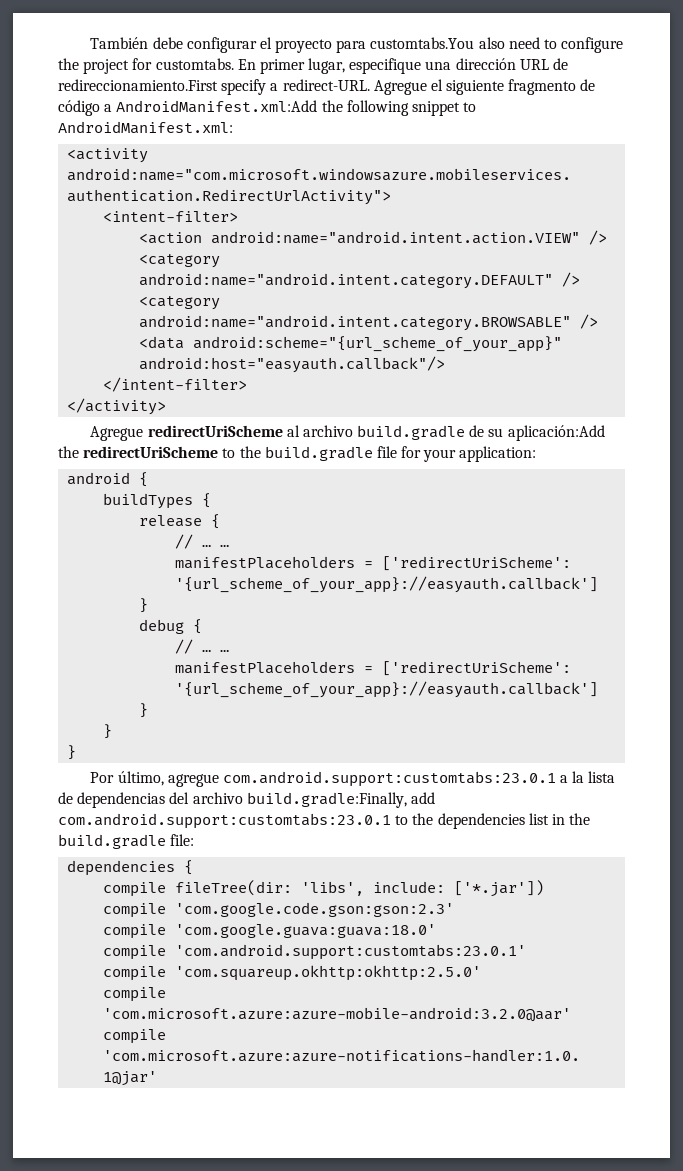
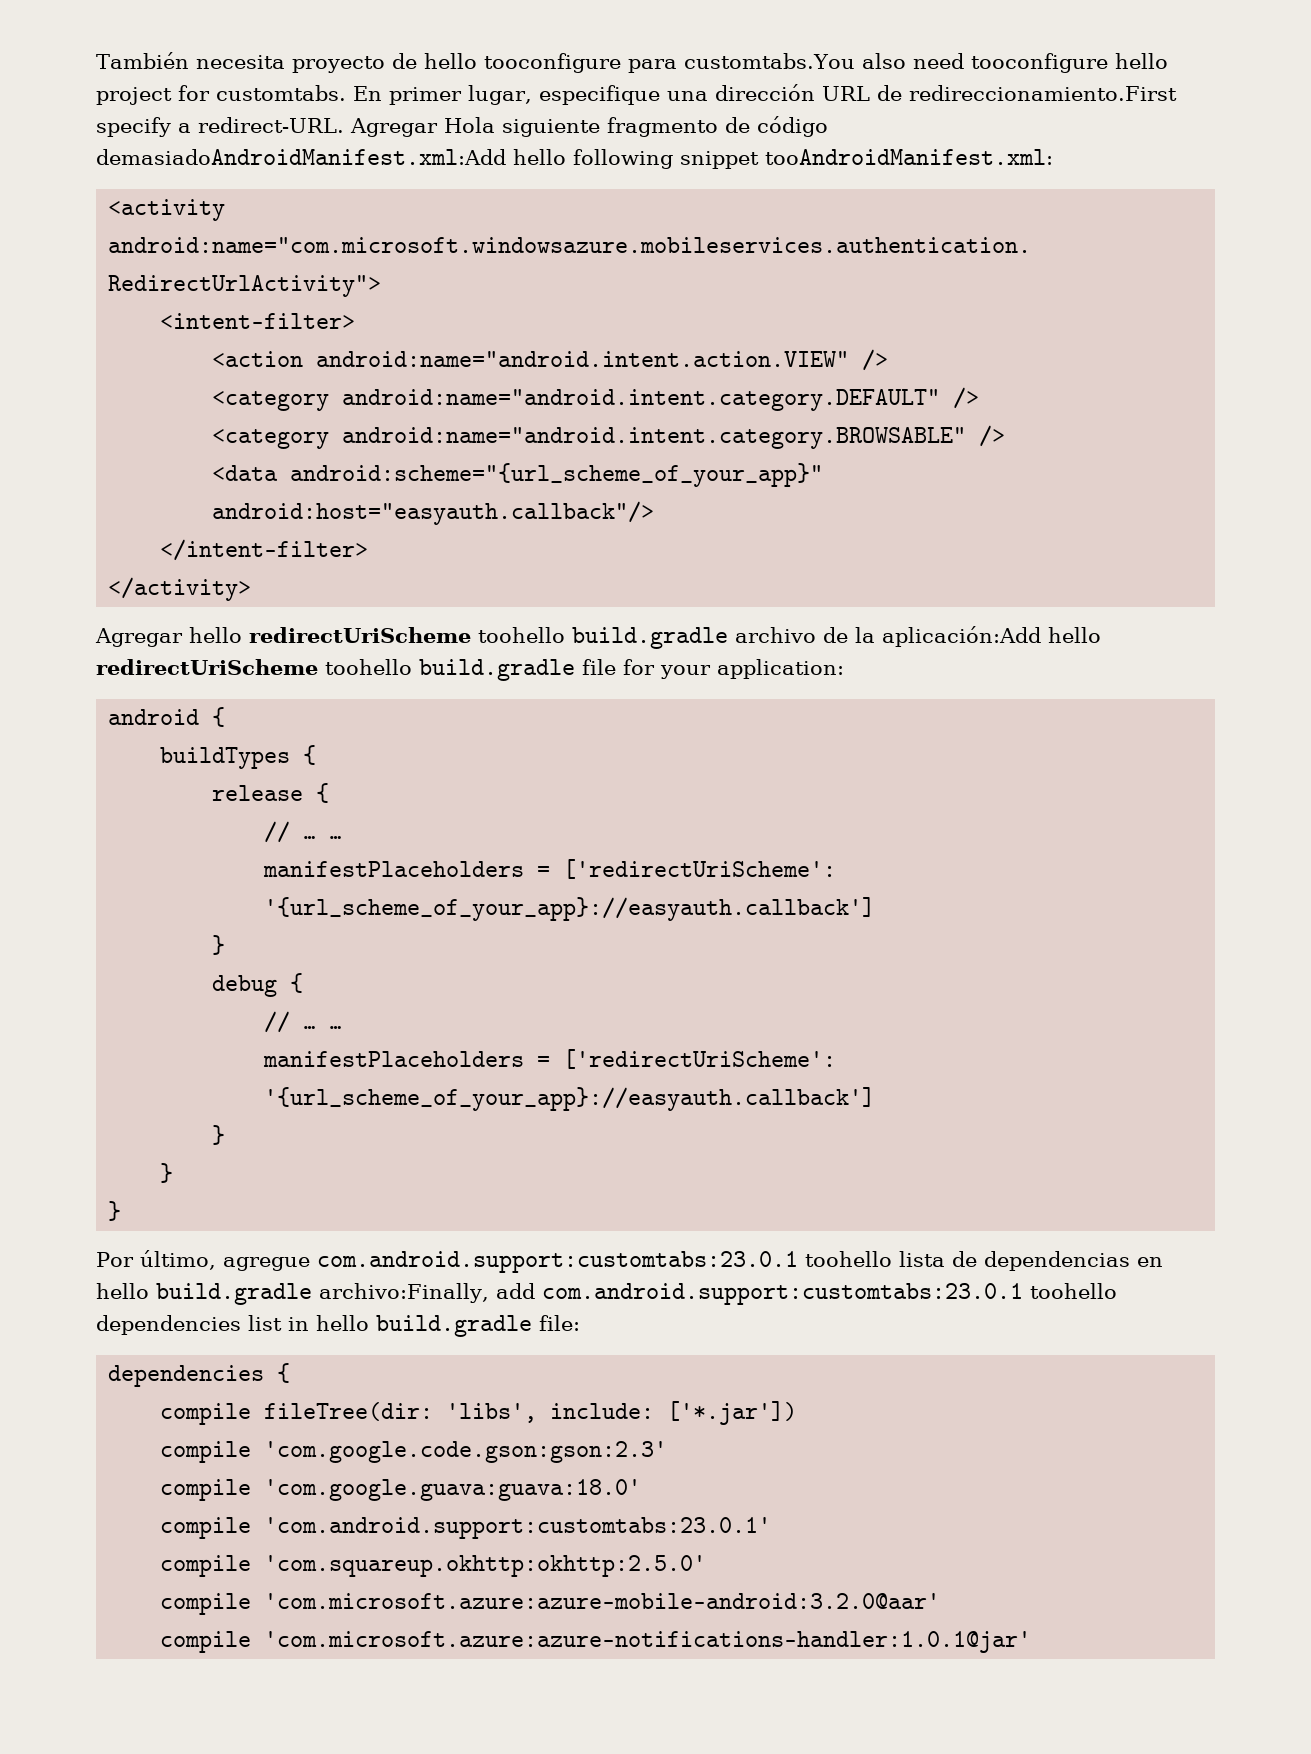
- También debe configurar el proyecto para customtabs.You also need to configure the project for customtabs.
+ También necesita proyecto de hello tooconfigure para customtabs.You also need tooconfigure hello project for customtabs.
- Agregue el siguiente fragmento de código a AndroidManifest.xml:Add the following snippet to AndroidManifest.xml:
+ Agregar Hola siguiente fragmento de código demasiadoAndroidManifest.xml:Add hello following snippet tooAndroidManifest.xml:
- Agregue redirectUriScheme al archivo build.gradle de su aplicación:Add the redirectUriScheme to the build.gradle file for your application:
+ Agregar hello redirectUriScheme toohello build.gradle archivo de la aplicación:Add hello redirectUriScheme toohello build.gradle file for your application:
- Por último, agregue com.android.support:customtabs:23.0.1 a la lista de dependencias del archivo build.gradle:Finally, add com.android.support:customtabs:23.0.1 to the dependencies list in the build.gradle file:
+ Por último, agregue com.android.support:customtabs:23.0.1 toohello lista de dependencias en hello build.gradle archivo:Finally, add com.android.support:customtabs:23.0.1 toohello dependencies list in hello build.gradle file:

